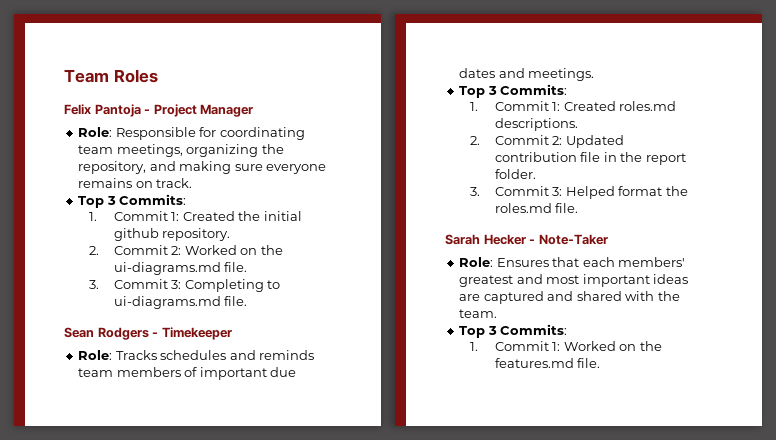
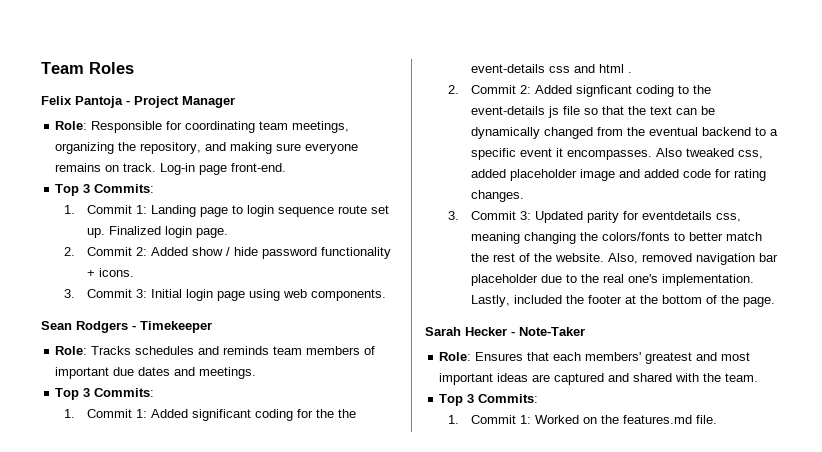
- Role: Responsible for coordinating team meetings, organizing the repository, and making sure everyone remains on track.
+ Role: Responsible for coordinating team meetings, organizing the repository, and making sure everyone remains on track. Log-in page front-end.
  Top 3 Commits:
- 1. Commit 1: Created the initial github repository.
- 2. Commit 2: Worked on the ui-diagrams.md file.
- 3. Commit 3: Completing to ui-diagrams.md file.
+ 1. Commit 1: Landing page to login sequence route set up. Finalized login page.
+ 2. Commit 2: Added show / hide password functionality + icons.
+ 3. Commit 3: Initial login page using web components.
- 1. Commit 1: Created roles.md descriptions.
- 2. Commit 2: Updated contribution file in the report folder.
- 3. Commit 3: Helped format the roles.md file.
+ 1. Commit 1: Added significant coding for the the event-details css and html .
+ 2. Commit 2: Added signficant coding to the event-details js file so that the text can be dynamically changed from the eventual backend to a specific event it encompasses. Also tweaked css, added placeholder image and added code for rating changes.
+ 3. Commit 3: Updated parity for eventdetails css, meaning changing the colors/fonts to better match the rest of the website. Also, removed navigation bar placeholder due to the real one's implementation. Lastly, included the footer at the bottom of the page.

